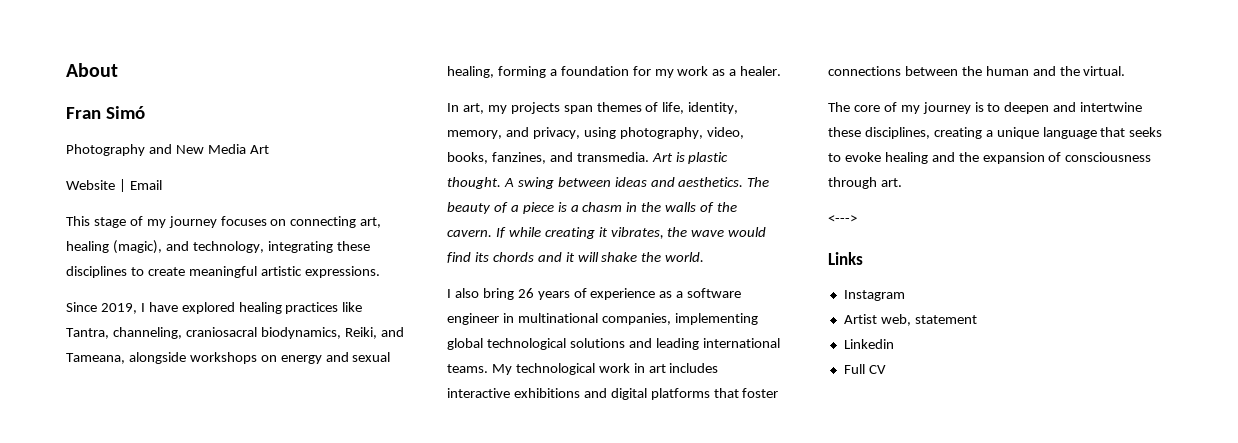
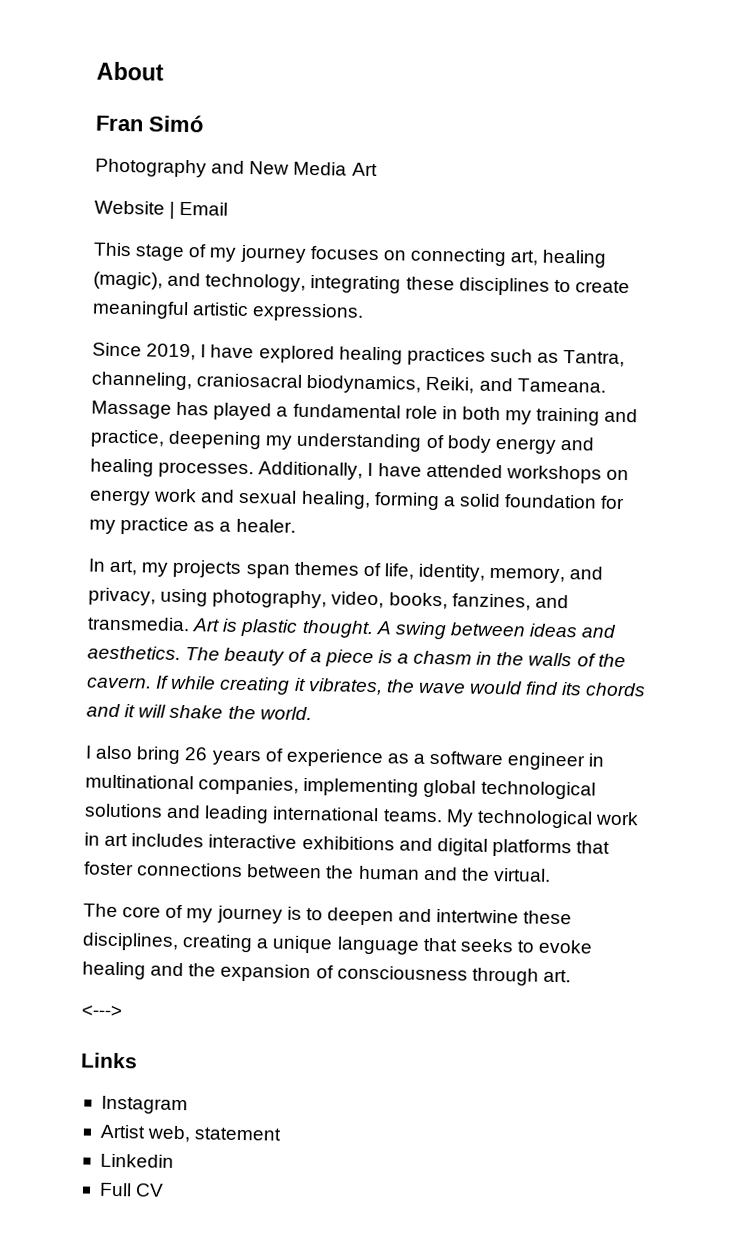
- Since 2019, I have explored healing practices like Tantra, channeling, craniosacral biodynamics, Reiki, and Tameana, alongside workshops on energy and sexual healing, forming a foundation for my work as a healer.
+ Since 2019, I have explored healing practices such as Tantra, channeling, craniosacral biodynamics, Reiki, and Tameana. Massage has played a fundamental role in both my training and practice, deepening my understanding of body energy and healing processes. Additionally, I have attended workshops on energy work and sexual healing, forming a solid foundation for my practice as a healer.

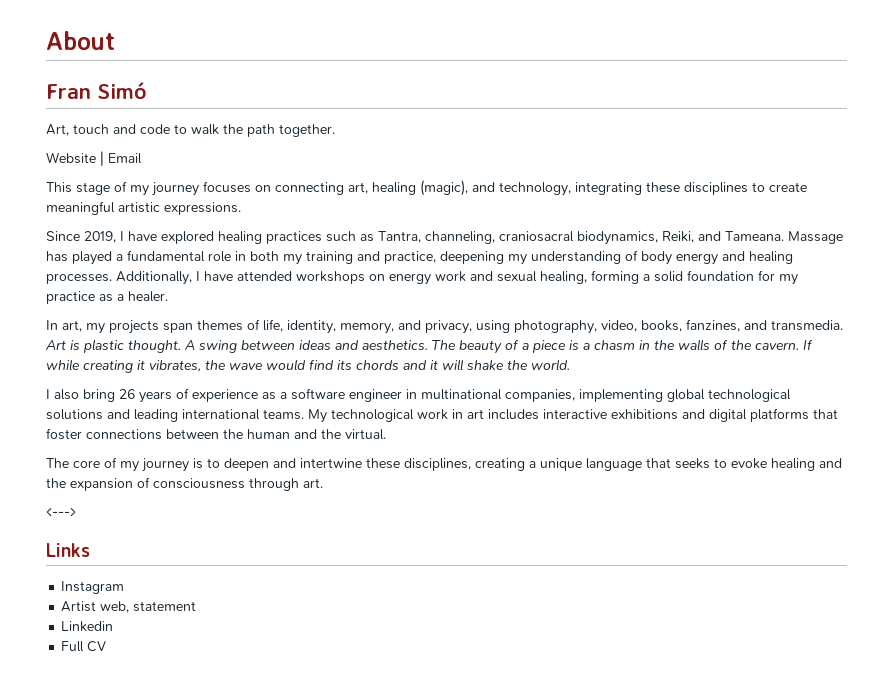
- Photography and New Media Art
+ Art, touch and code to walk the path together.

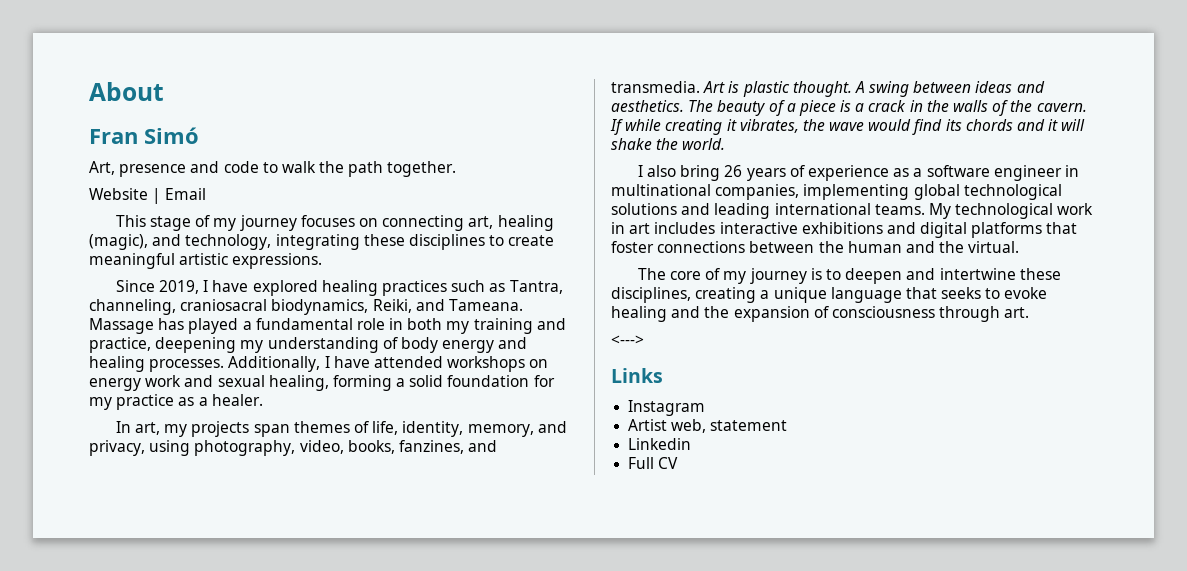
- Art, touch and code to walk the path together.
+ Art, presence and code to walk the path together.
- The beauty of a piece is a chasm in the walls of the cavern.
+ The beauty of a piece is a crack in the walls of the cavern.

